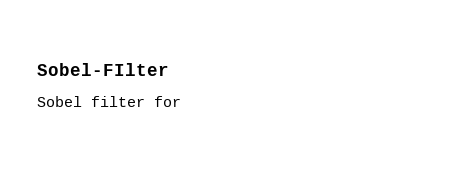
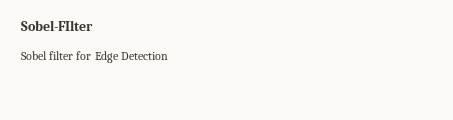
- Sobel filter for
+ Sobel filter for Edge Detection

